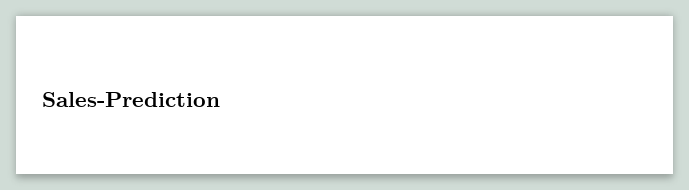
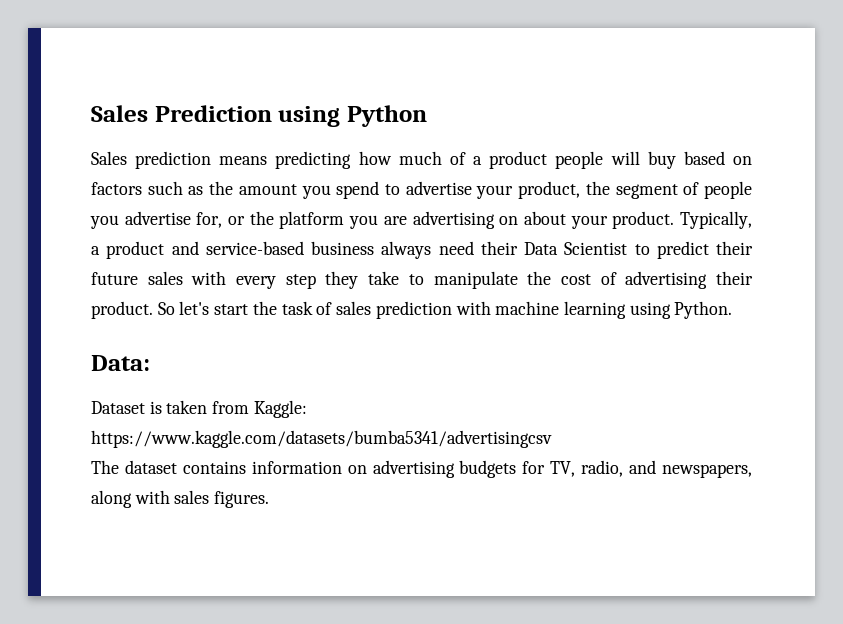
- Sales-Prediction
+ Sales Prediction using Python
+ Sales prediction means predicting how much of a product people will buy based on factors such as the amount you spend to advertise your product, the segment of people you advertise for, or the platform you are advertising on about your product. Typically, a product and service-based business always need their Data Scientist to predict their future sales with every step they take to manipulate the cost of advertising their product. So let's start the task of sales prediction with machine learning using Python.
+ Data:
+ Dataset is taken from Kaggle: https://www.kaggle.com/datasets/bumba5341/advertisingcsv
+ The dataset contains information on advertising budgets for TV, radio, and newspapers, along with sales figures.

